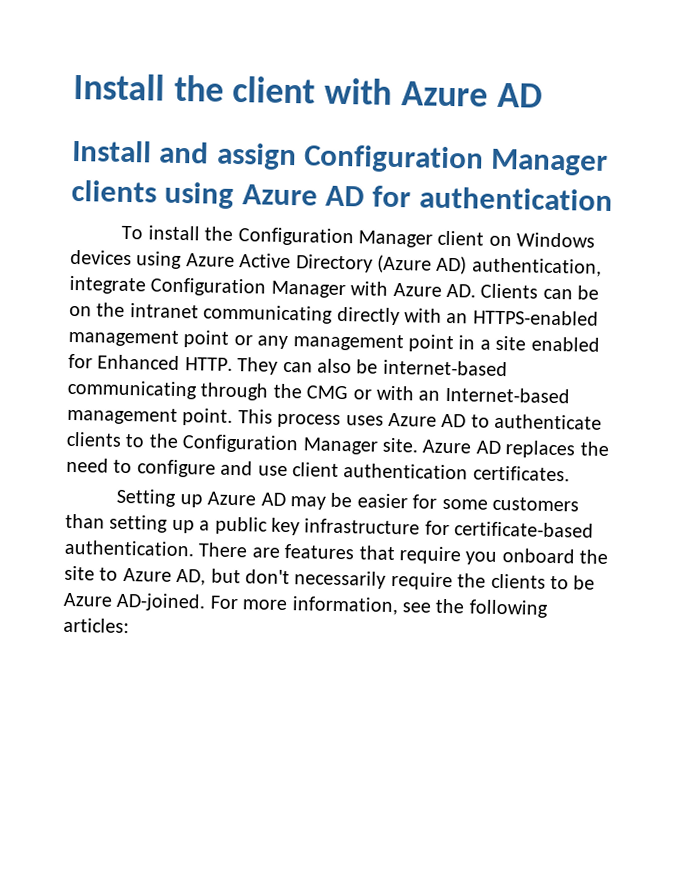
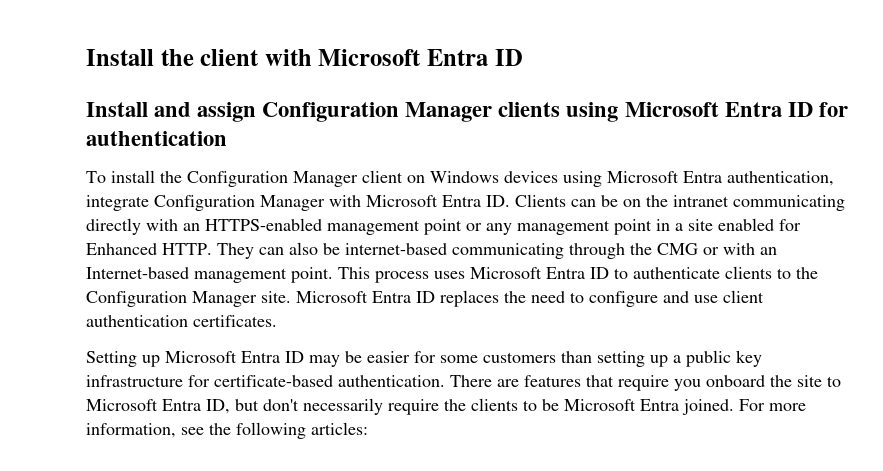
- Install the client with Azure AD
+ Install the client with Microsoft Entra ID
- Install and assign Configuration Manager clients using Azure AD for authentication
+ Install and assign Configuration Manager clients using Microsoft Entra ID for authentication
- To install the Configuration Manager client on Windows devices using Azure Active Directory (Azure AD) authentication, integrate Configuration Manager with Azure AD. Clients can be on the intranet communicating directly with an HTTPS-enabled management point or any management point in a site enabled for Enhanced HTTP.
+ To install the Configuration Manager client on Windows devices using Microsoft Entra authentication, integrate Configuration Manager with Microsoft Entra ID. Clients can be on the intranet communicating directly with an HTTPS-enabled management point or any management point in a site enabled for Enhanced HTTP.
- This process uses Azure AD to authenticate clients to the Configuration Manager site.
+ This process uses Microsoft Entra ID to authenticate clients to the Configuration Manager site.
- Azure AD replaces the need to configure and use client authentication certificates.
+ Microsoft Entra ID replaces the need to configure and use client authentication certificates.
- Setting up Azure AD may be easier for some customers than setting up a public key infrastructure for certificate-based authentication.
+ Setting up Microsoft Entra ID may be easier for some customers than setting up a public key infrastructure for certificate-based authentication.
- There are features that require you onboard the site to Azure AD, but don't necessarily require the clients to be Azure AD-joined.
+ There are features that require you onboard the site to Microsoft Entra ID, but don't necessarily require the clients to be Microsoft Entra joined.

